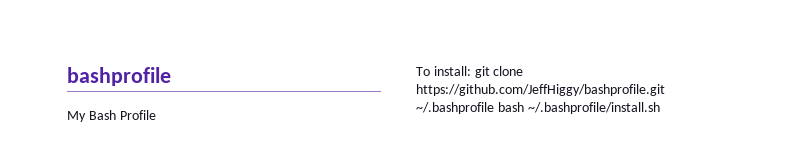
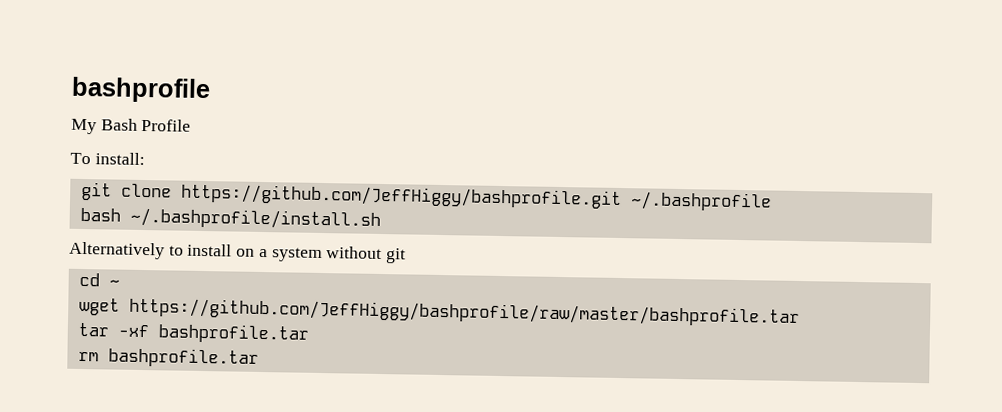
- To install: git clone https://github.com/JeffHiggy/bashprofile.git ~/.bashprofile bash ~/.bashprofile/install.sh
+ To install:
+ git clone https://github.com/JeffHiggy/bashprofile.git ~/.bashprofile
+ bash ~/.bashprofile/install.sh
+ Alternatively to install on a system without git
+ cd ~
+ wget https://github.com/JeffHiggy/bashprofile/raw/master/bashprofile.tar
+ tar -xf bashprofile.tar
+ rm bashprofile.tar

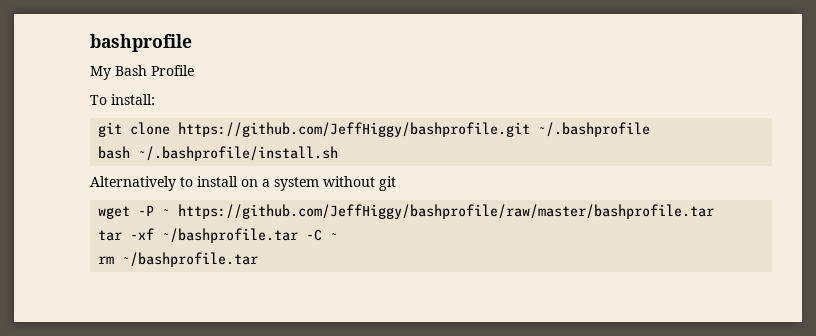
- cd ~
- wget https://github.com/JeffHiggy/bashprofile/raw/master/bashprofile.tar
+ wget -P ~ https://github.com/JeffHiggy/bashprofile/raw/master/bashprofile.tar
- tar -xf bashprofile.tar
+ tar -xf ~/bashprofile.tar -C ~
- rm bashprofile.tar
+ rm ~/bashprofile.tar

